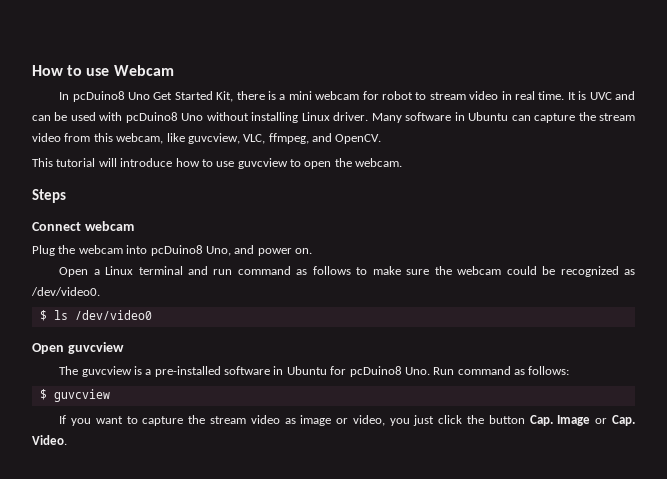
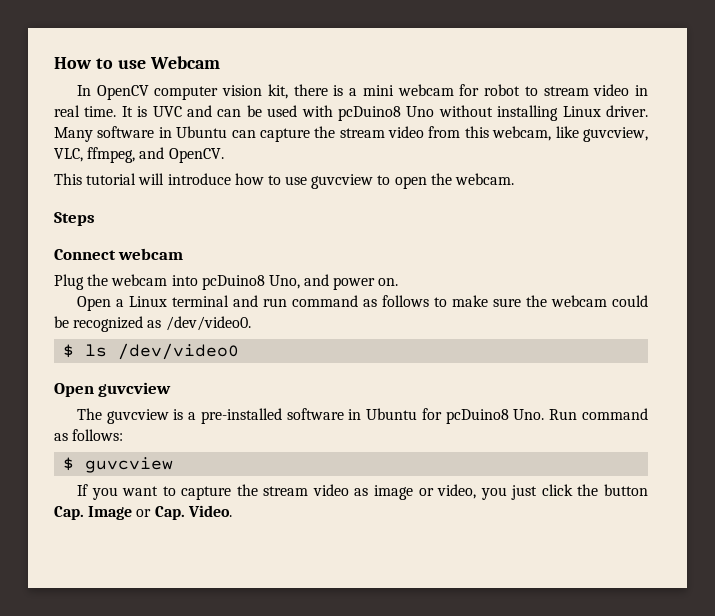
- In pcDuino8 Uno Get Started Kit, there is a mini webcam for robot to stream video in real time.
+ In OpenCV computer vision kit, there is a mini webcam for robot to stream video in real time.

